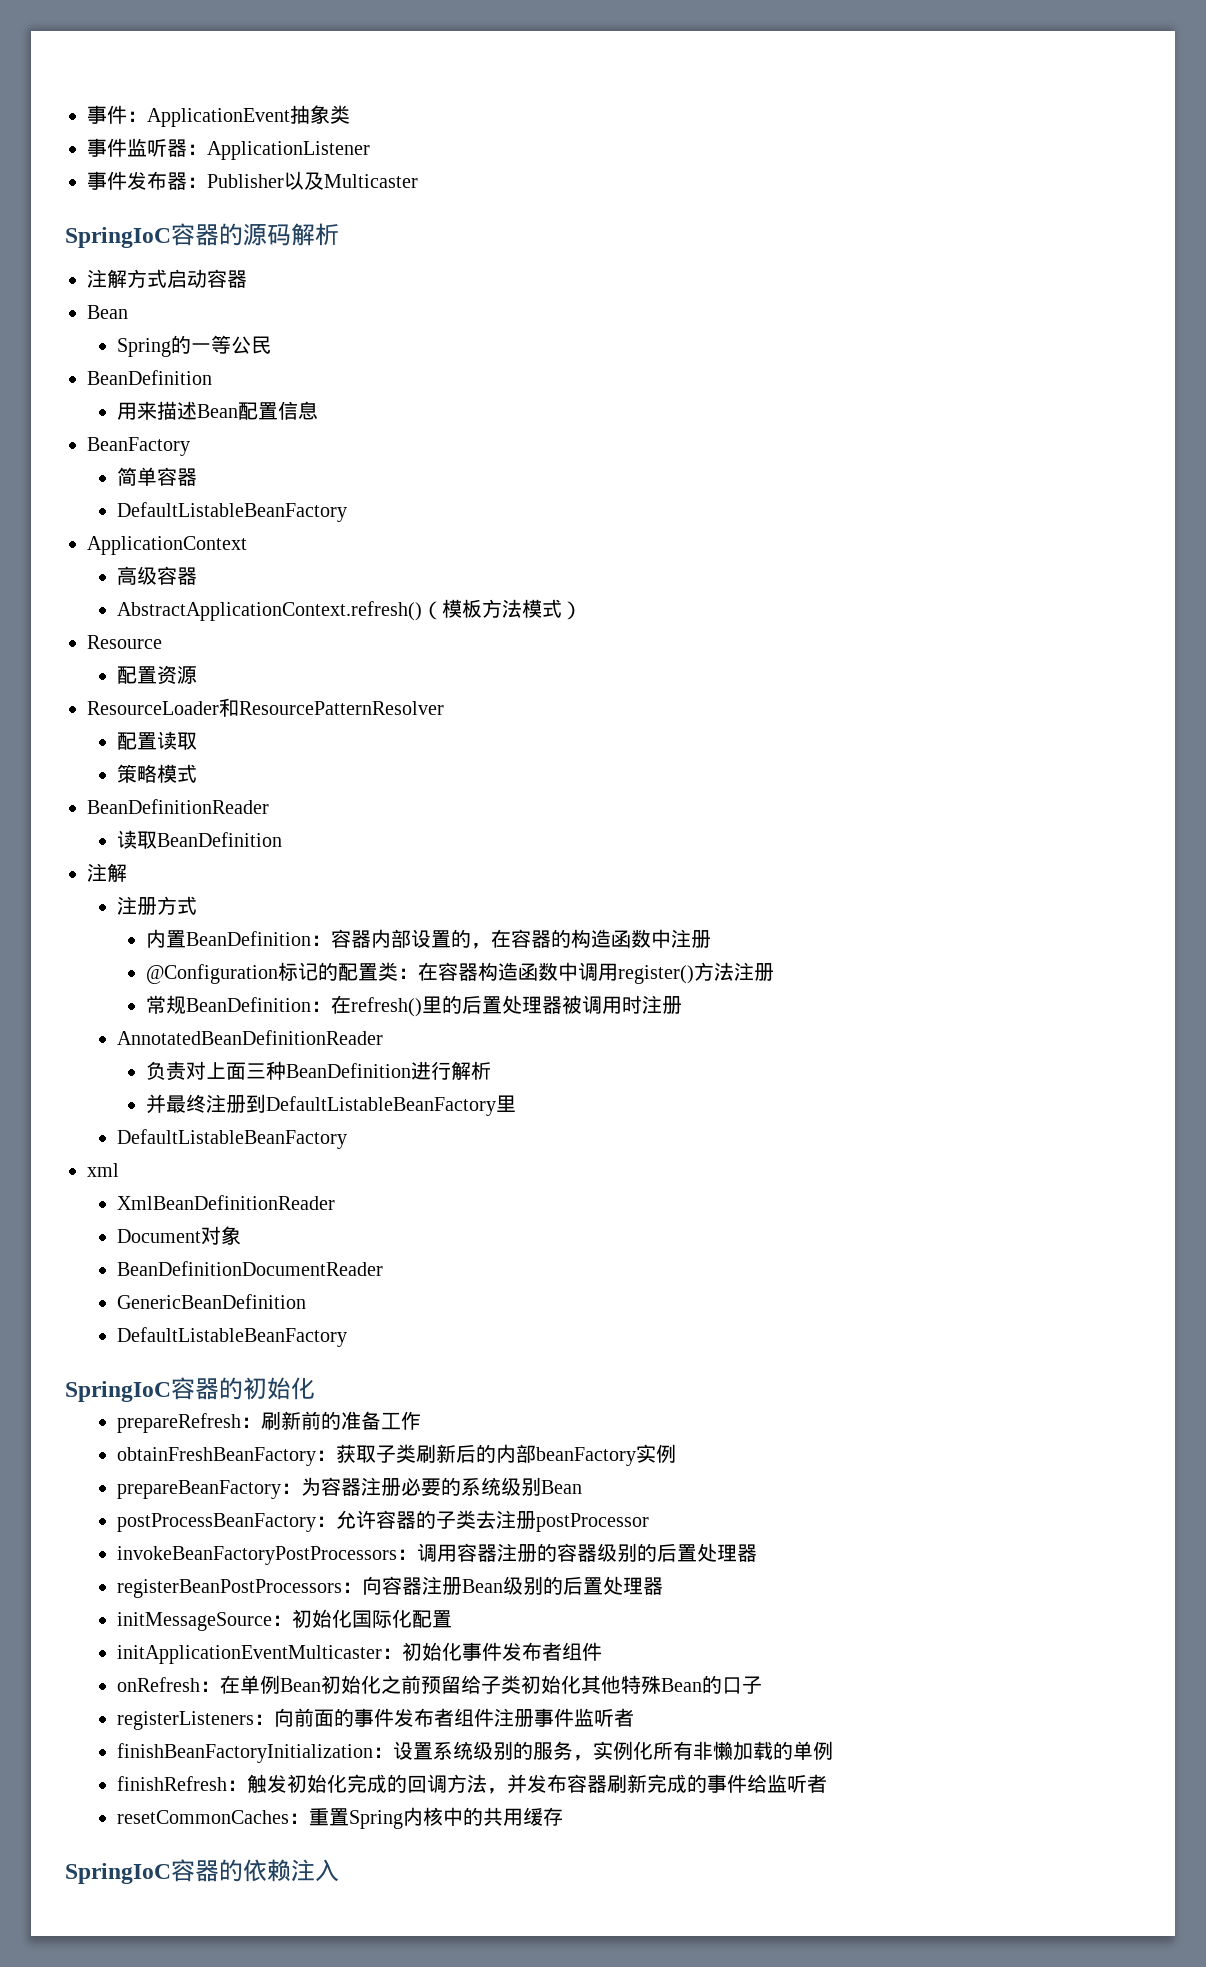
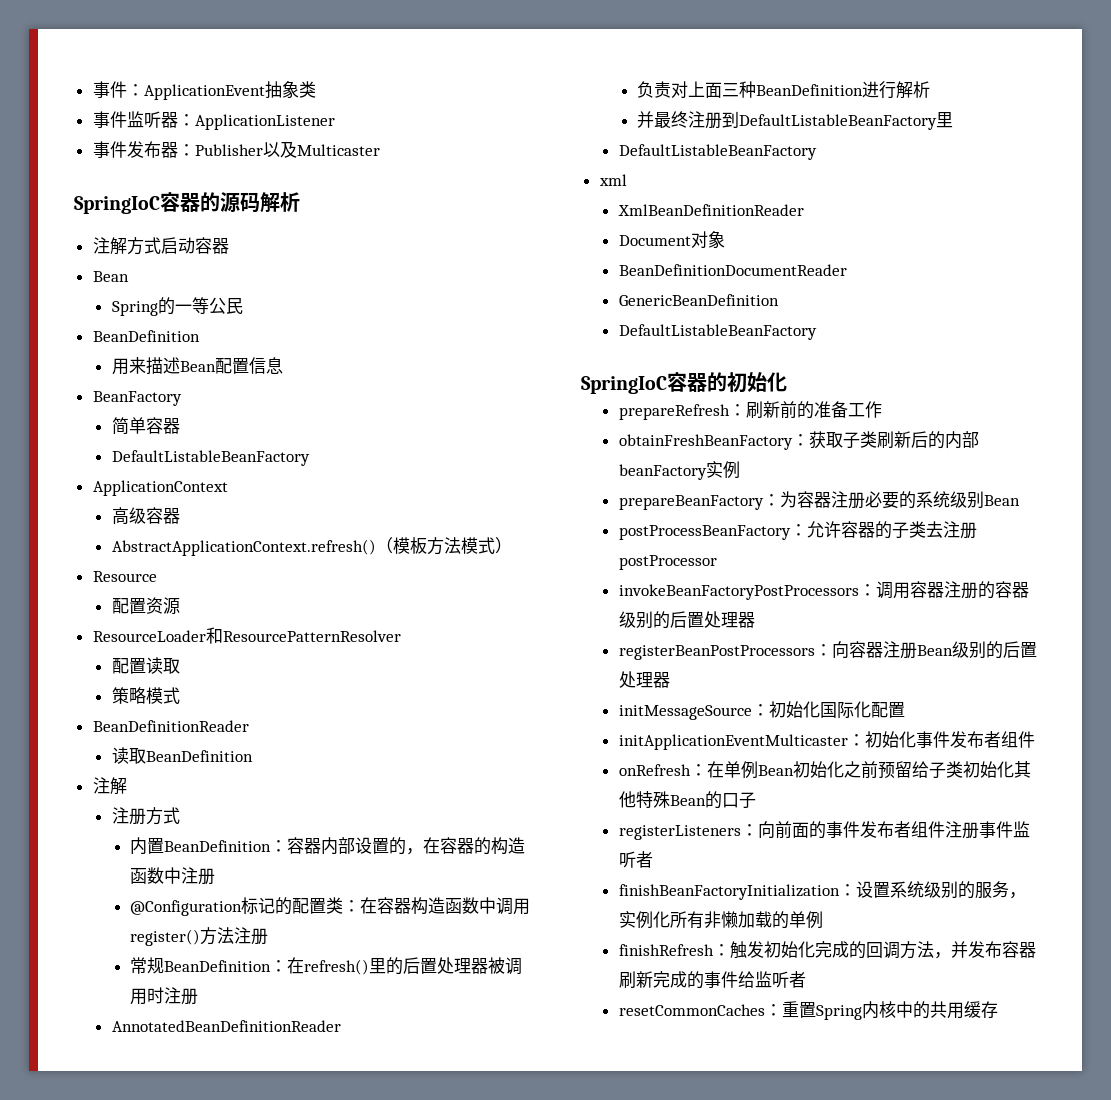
- SpringIoC容器的依赖注入

